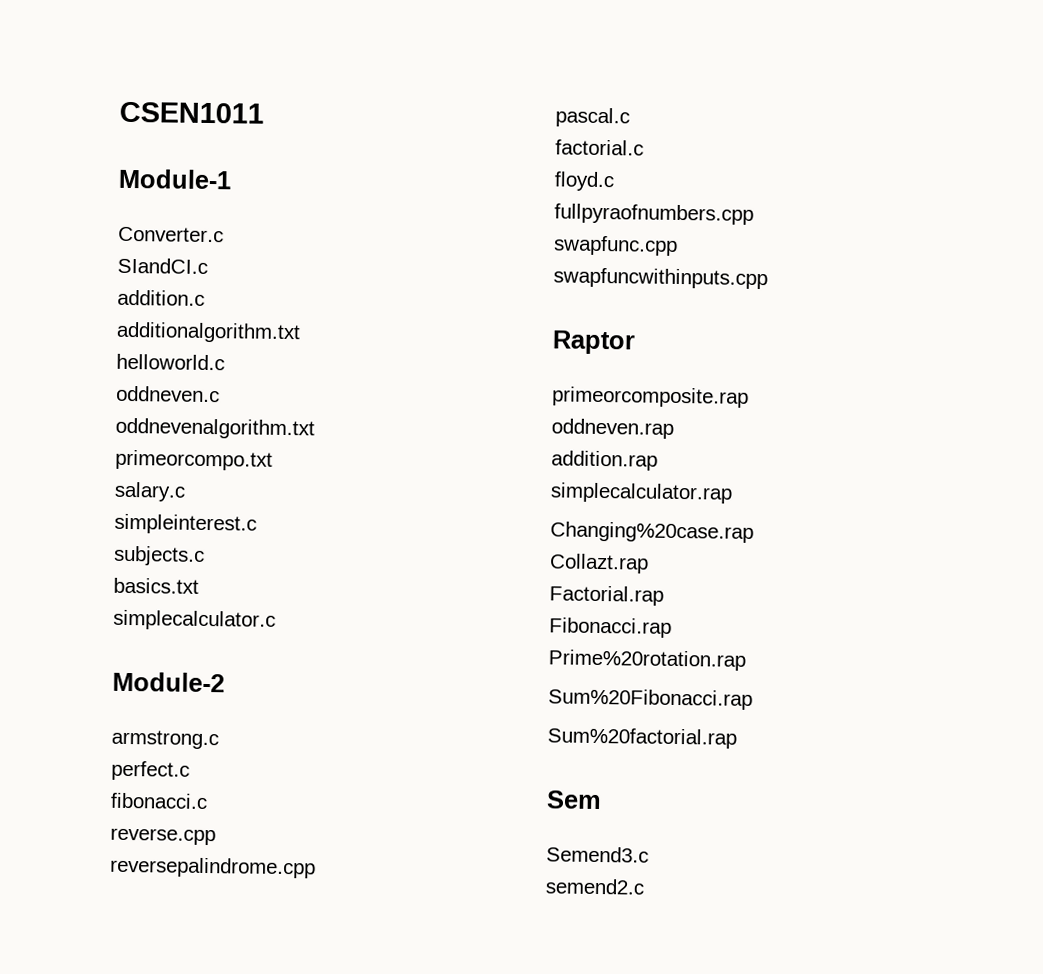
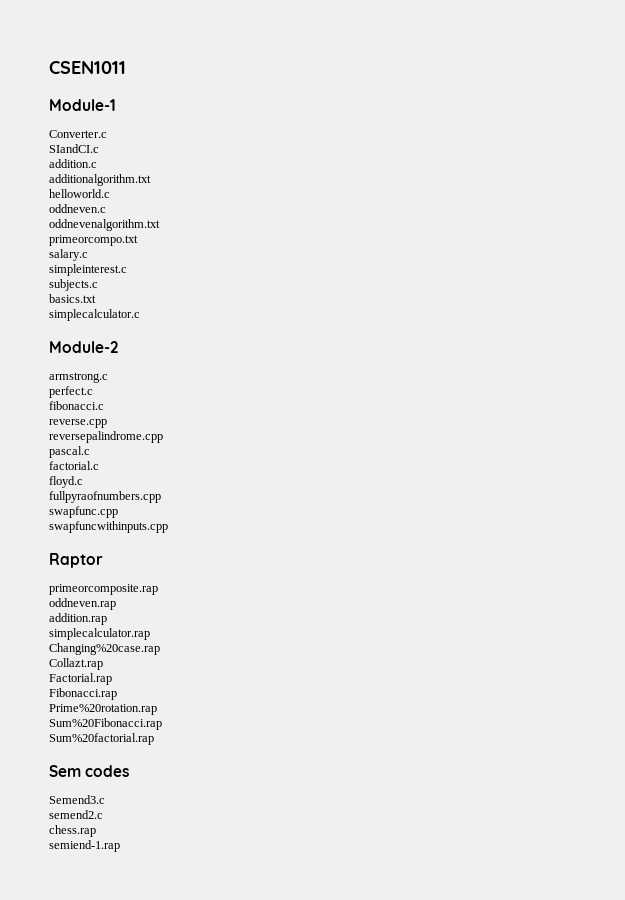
- Sem
+ Sem codes
+ chess.rap
+ semiend-1.rap

